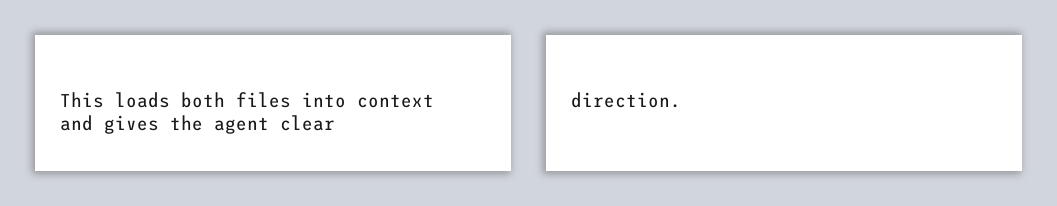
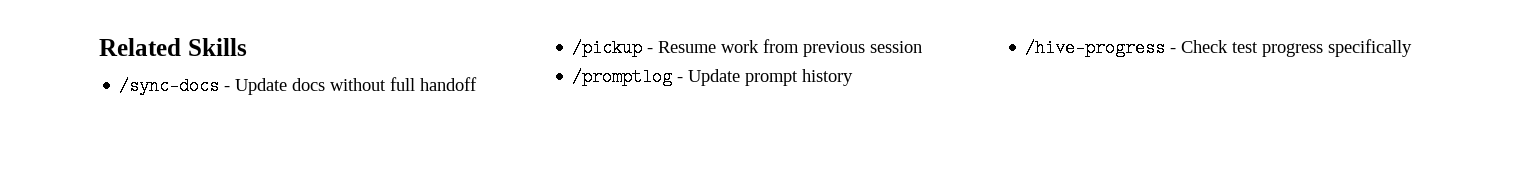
- This loads both files into context and gives the agent clear direction.
+ Related Skills
+ /sync-docs - Update docs without full handoff
+ /pickup - Resume work from previous session
+ /promptlog - Update prompt history
+ /hive-progress - Check test progress specifically

